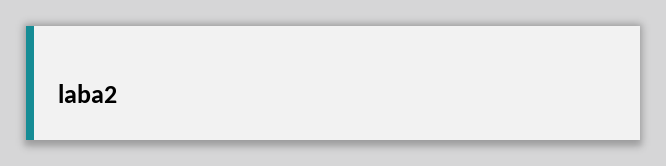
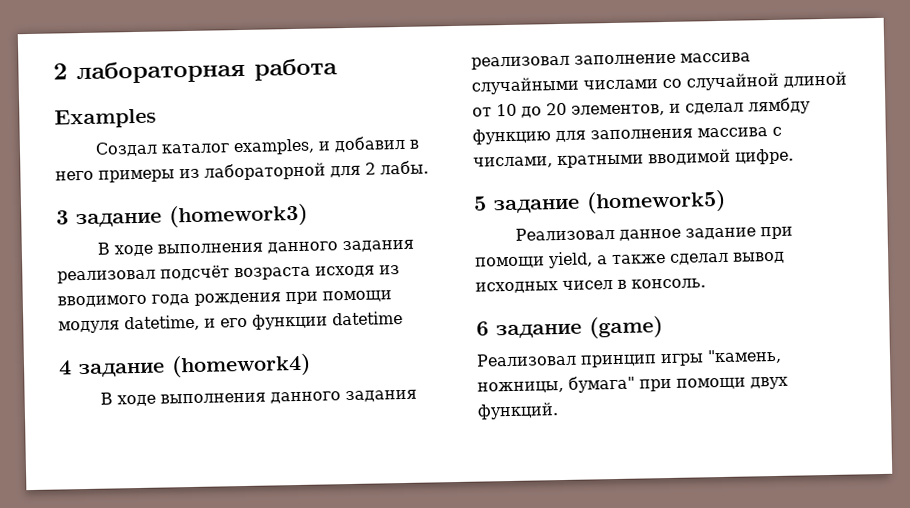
- laba2
+ 2 лабораторная работа
+ Examples
+ Создал каталог examples, и добавил в него примеры из лабораторной для 2 лабы.
+ 3 задание (homework3)
+ В ходе выполнения данного задания реализовал подсчёт возраста исходя из вводимого года рождения при помощи модуля datetime, и его функции datetime
+ 4 задание (homework4)
+ В ходе выполнения данного задания реализовал заполнение массива случайными числами со случайной длиной от 10 до 20 элементов, и сделал лямбду функцию для заполнения массива с числами, кратными вводимой цифре.
+ 5 задание (homework5)
+ Реализовал данное задание при помощи yield, а также сделал вывод исходных чисел в консоль.
+ 6 задание (game)
+ Реализовал принцип игры "камень, ножницы, бумага" при помощи двух функций.

